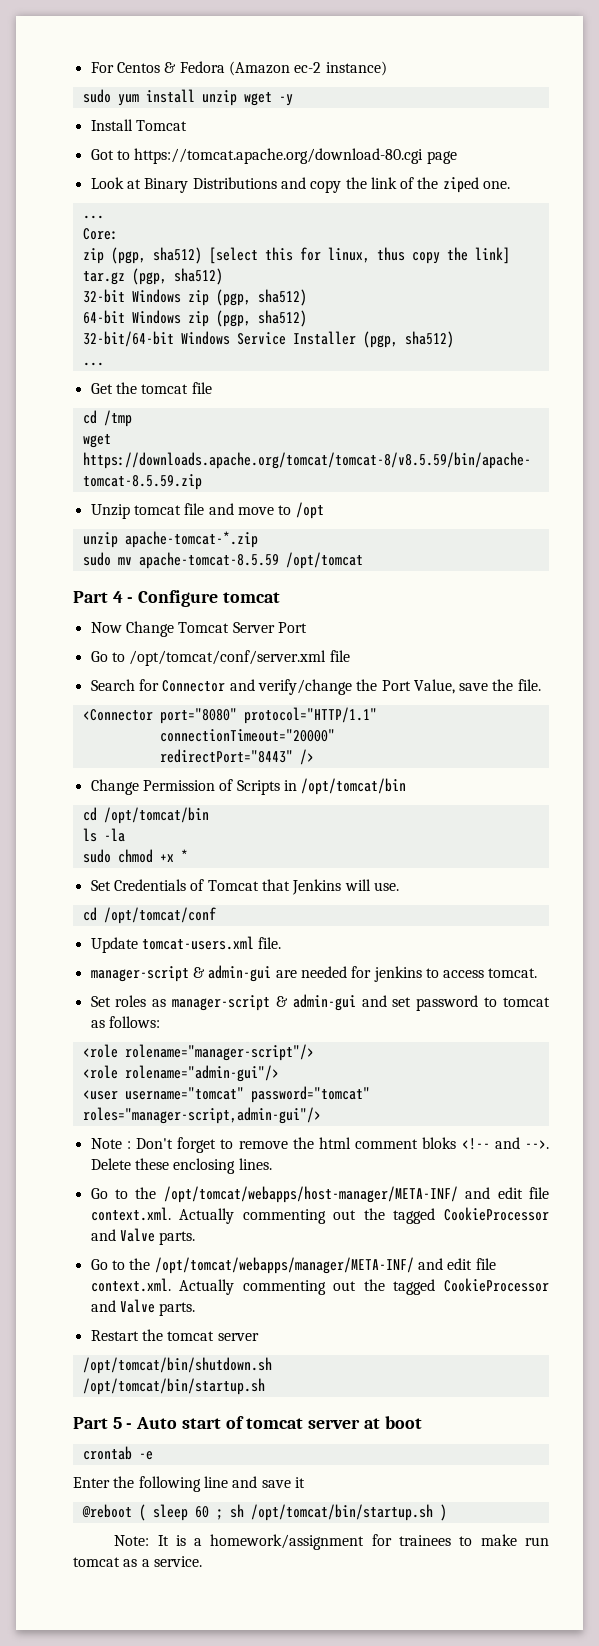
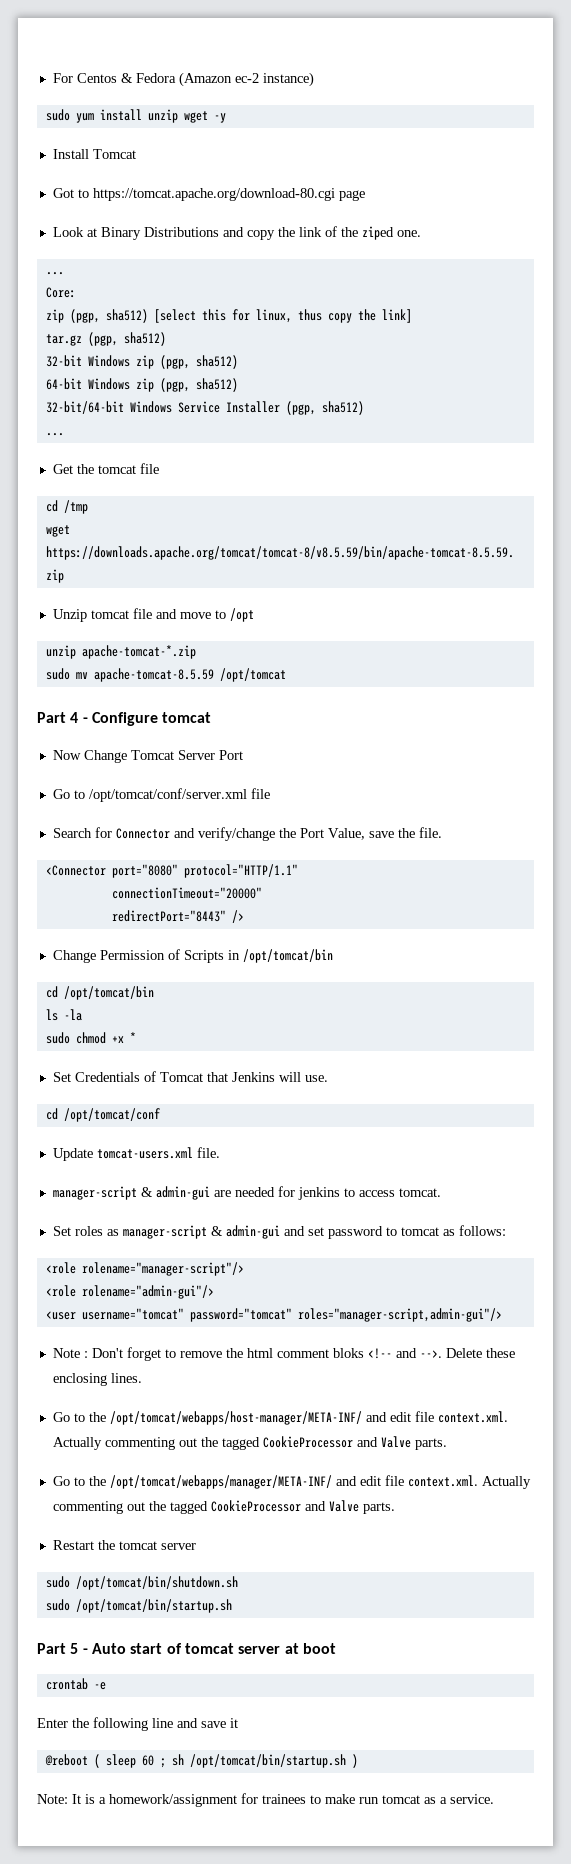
- /opt/tomcat/bin/shutdown.sh
- /opt/tomcat/bin/startup.sh
+ sudo /opt/tomcat/bin/shutdown.sh
+ sudo /opt/tomcat/bin/startup.sh

